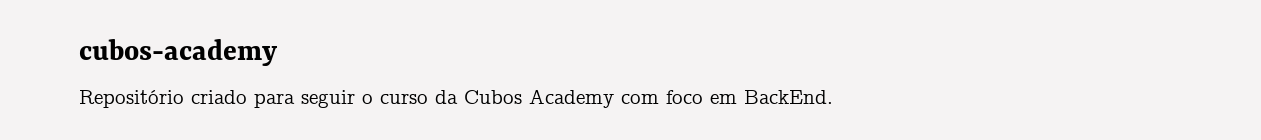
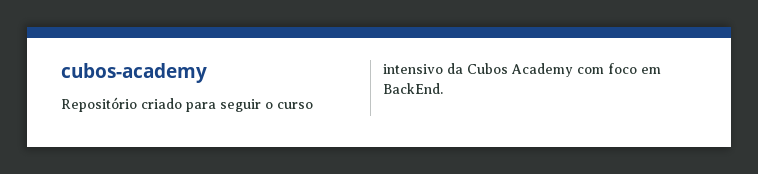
- Repositório criado para seguir o curso da Cubos Academy com foco em BackEnd.
+ Repositório criado para seguir o curso intensivo da Cubos Academy com foco em BackEnd.

